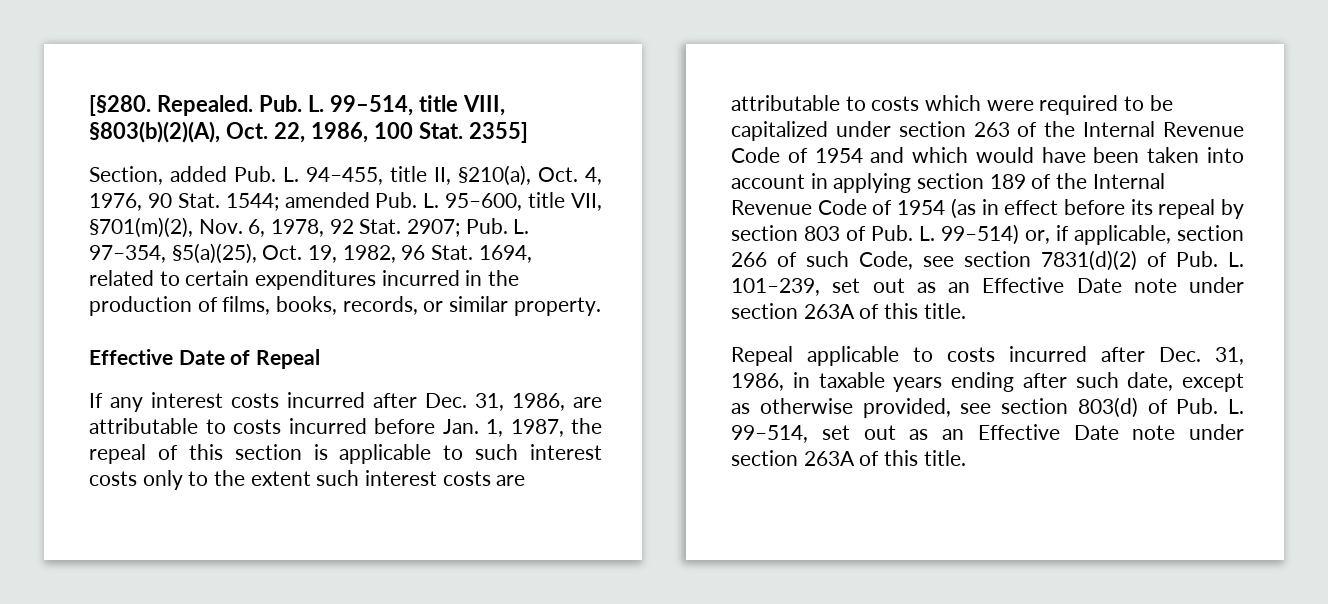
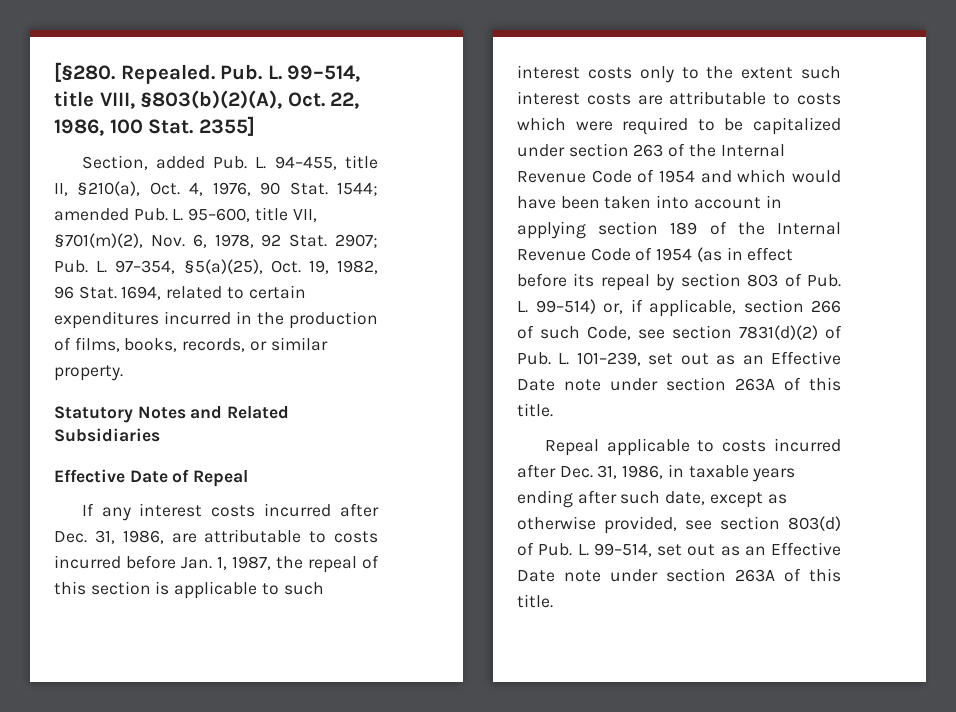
+ Statutory Notes and Related Subsidiaries

